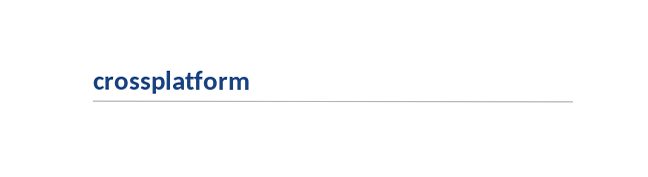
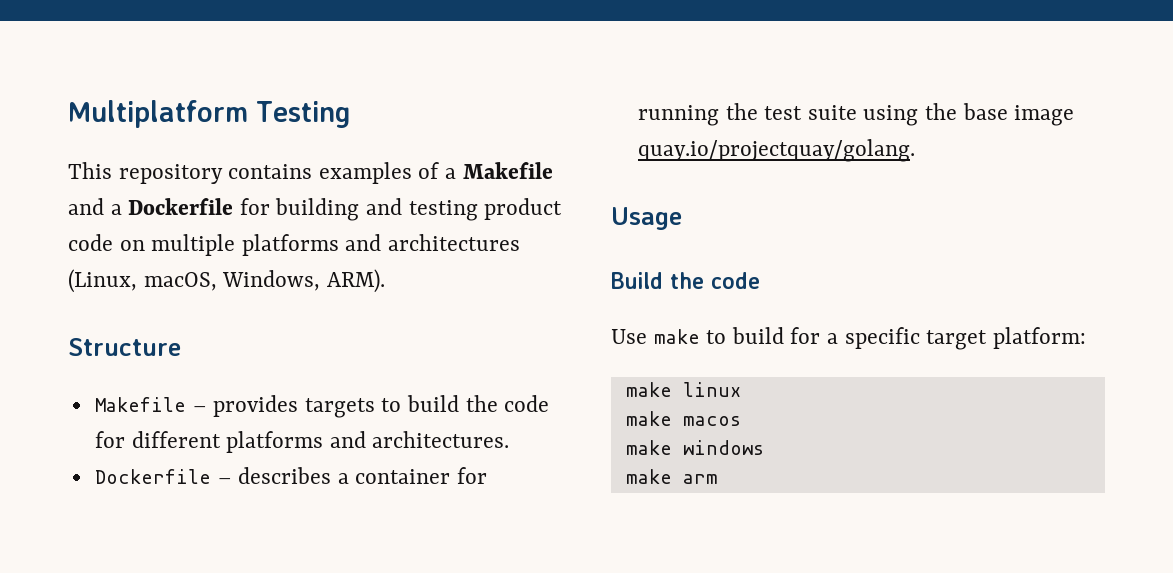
- crossplatform
+ Multiplatform Testing
+ This repository contains examples of a Makefile and a Dockerfile for building and testing product code on multiple platforms and architectures (Linux, macOS, Windows, ARM).
+ Structure
+ Makefile – provides targets to build the code for different platforms and architectures.
+ Dockerfile – describes a container for running the test suite using the base image quay.io/projectquay/golang.
+ Usage
+ Build the code
+ Use make to build for a specific target platform:
+ make linux
+ make macos
+ make windows
+ make arm

